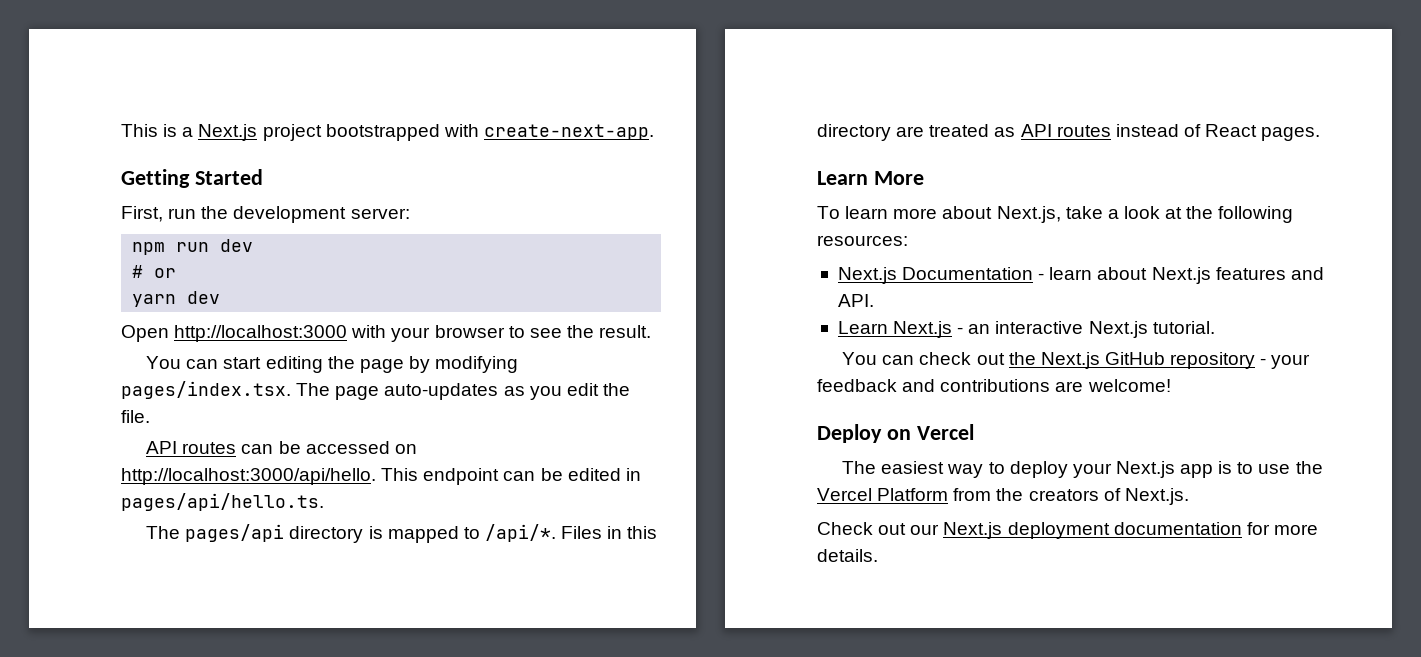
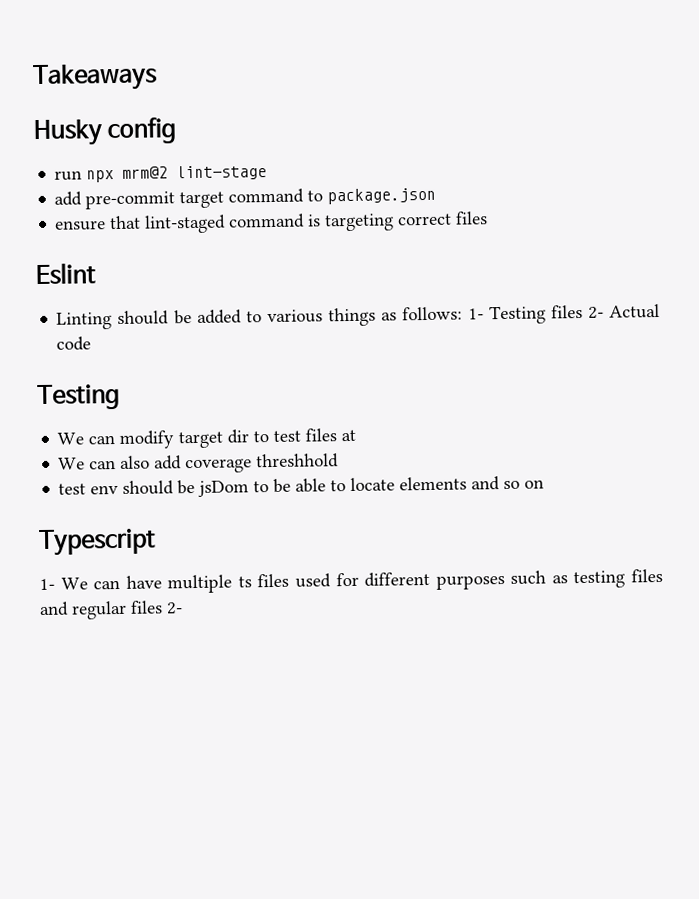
- This is a Next.js project bootstrapped with create-next-app.
- Getting Started
- First, run the development server:
- npm run dev
- # or
- yarn dev
- Open http://localhost:3000 with your browser to see the result.
- You can start editing the page by modifying pages/index.tsx. The page auto-updates as you edit the file.
- API routes can be accessed on http://localhost:3000/api/hello. This endpoint can be edited in pages/api/hello.ts.
- The pages/api directory is mapped to /api/*. Files in this directory are treated as API routes instead of React pages.
- Learn More
- To learn more about Next.js, take a look at the following resources:
- Next.js Documentation - learn about Next.js features and API.
- Learn Next.js - an interactive Next.js tutorial.
- You can check out the Next.js GitHub repository - your feedback and contributions are welcome!
- Deploy on Vercel
- The easiest way to deploy your Next.js app is to use the Vercel Platform from the creators of Next.js.
- Check out our Next.js deployment documentation for more details.
+ Takeaways
+ Husky config
+ run npx mrm@2 lint-stage
+ add pre-commit target command to package.json
+ ensure that lint-staged command is targeting correct files
+ Eslint
+ Linting should be added to various things as follows: 1- Testing files 2- Actual code
+ Testing
+ We can modify target dir to test files at
+ We can also add coverage threshhold
+ test env should be jsDom to be able to locate elements and so on
+ Typescript
+ 1- We can have multiple ts files used for different purposes such as testing files and regular files 2-

